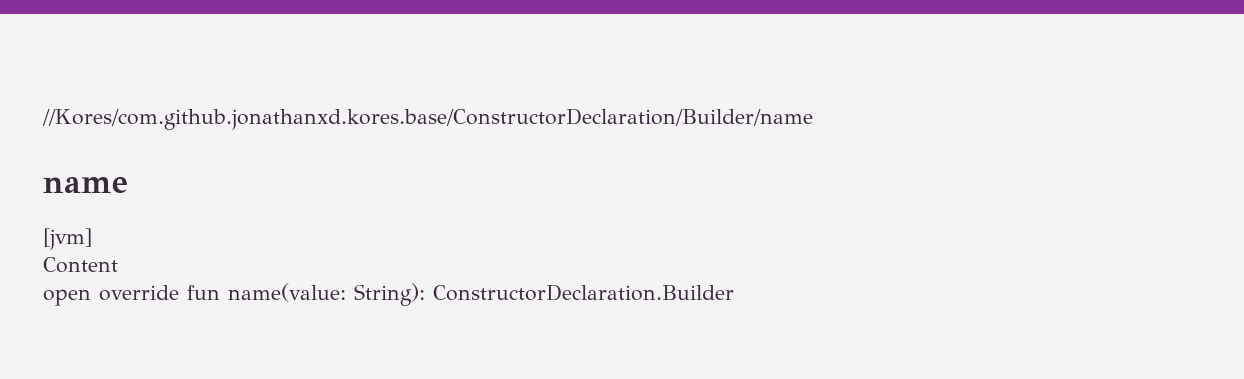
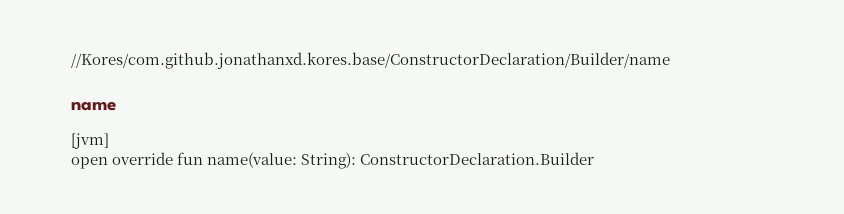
- Content

